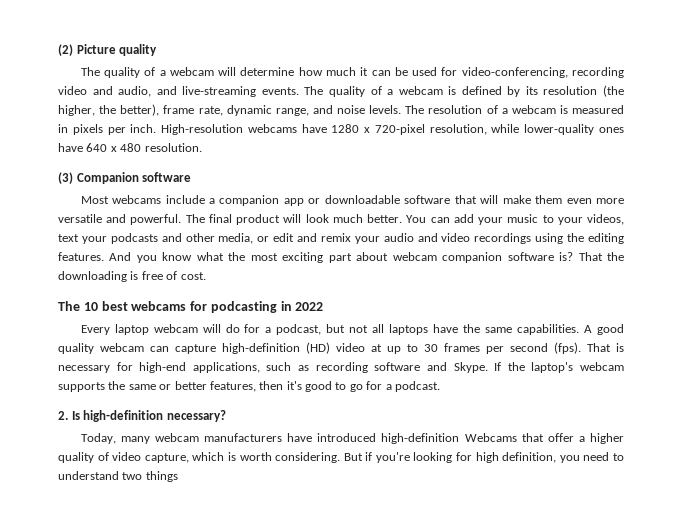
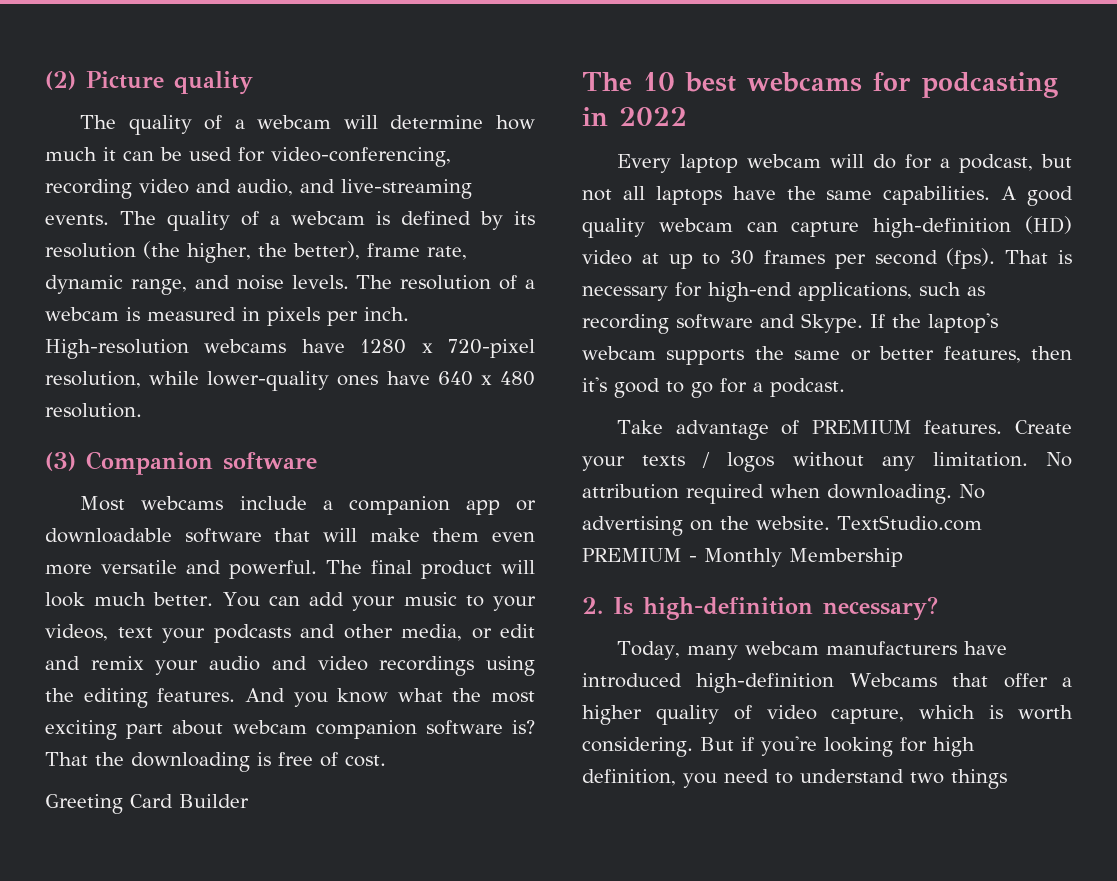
+ Greeting Card Builder
+ Take advantage of PREMIUM features. Create your texts / logos without any limitation. No attribution required when downloading. No advertising on the website. TextStudio.com PREMIUM - Monthly Membership

